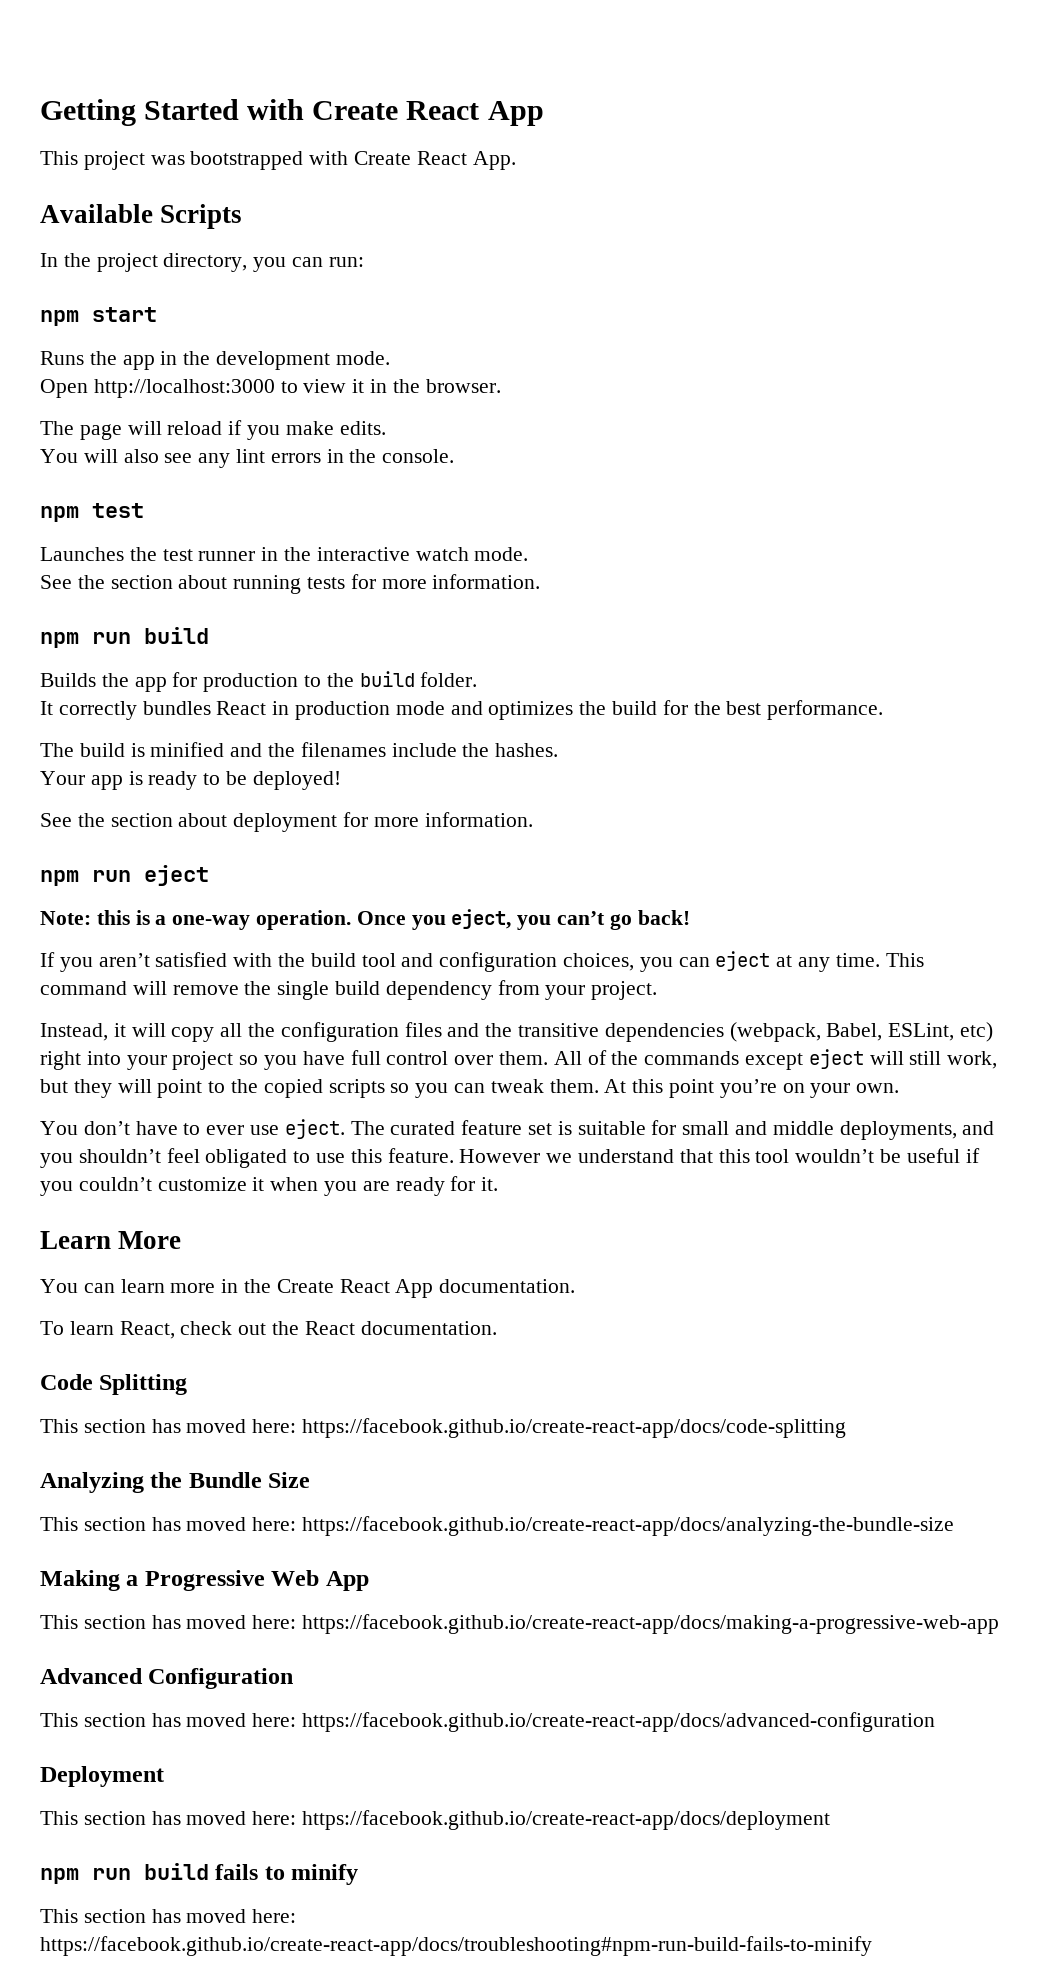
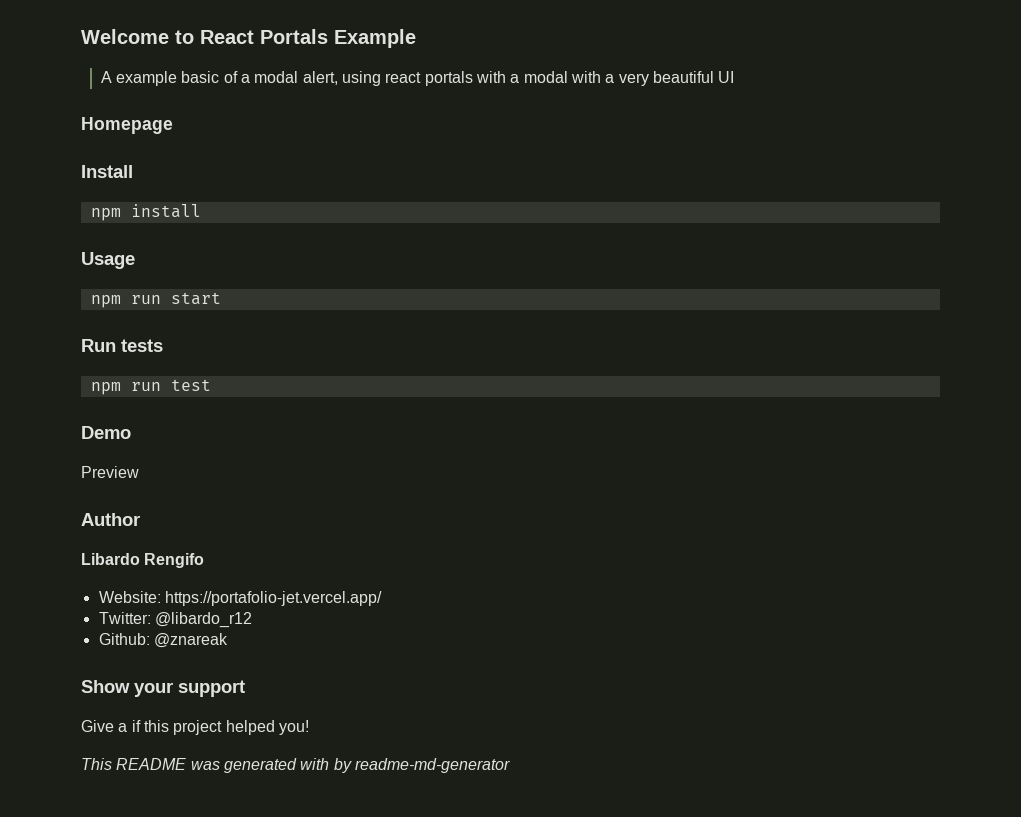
- Getting Started with Create React App
- This project was bootstrapped with Create React App.
- Available Scripts
- In the project directory, you can run:
- npm start
- Runs the app in the development mode.
- Open http://localhost:3000 to view it in the browser.
- The page will reload if you make edits.
- You will also see any lint errors in the console.
- npm test
- Launches the test runner in the interactive watch mode.
- See the section about running tests for more information.
- npm run build
- Builds the app for production to the build folder.
- It correctly bundles React in production mode and optimizes the build for the best performance.
- The build is minified and the filenames include the hashes.
- Your app is ready to be deployed!
- See the section about deployment for more information.
- npm run eject
- Note: this is a one-way operation. Once you eject, you can’t go back!
- If you aren’t satisfied with the build tool and configuration choices, you can eject at any time. This command will remove the single build dependency from your project.
- Instead, it will copy all the configuration files and the transitive dependencies (webpack, Babel, ESLint, etc) right into your project so you have full control over them. All of the commands except eject will still work, but they will point to the copied scripts so you can tweak them. At this point you’re on your own.
- You don’t have to ever use eject. The curated feature set is suitable for small and middle deployments, and you shouldn’t feel obligated to use this feature. However we understand that this tool wouldn’t be useful if you couldn’t customize it when you are ready for it.
- Learn More
- You can learn more in the Create React App documentation.
- To learn React, check out the React documentation.
- Code Splitting
- This section has moved here: https://facebook.github.io/create-react-app/docs/code-splitting
- Analyzing the Bundle Size
- This section has moved here: https://facebook.github.io/create-react-app/docs/analyzing-the-bundle-size
- Making a Progressive Web App
- This section has moved here: https://facebook.github.io/create-react-app/docs/making-a-progressive-web-app
- Advanced Configuration
- This section has moved here: https://facebook.github.io/create-react-app/docs/advanced-configuration
- Deployment
- This section has moved here: https://facebook.github.io/create-react-app/docs/deployment
- npm run build fails to minify
- This section has moved here: https://facebook.github.io/create-react-app/docs/troubleshooting#npm-run-build-fails-to-minify
+ Welcome to React Portals Example
+ A example basic of a modal alert, using react portals with a modal with a very beautiful UI
+ Homepage
+ Install
+ npm install
+ Usage
+ npm run start
+ Run tests
+ npm run test
+ Demo
+ Preview
+ Author
+ Libardo Rengifo
+ Website: https://portafolio-jet.vercel.app/
+ Twitter: @libardo_r12
+ Github: @znareak
+ Show your support
+ Give a if this project helped you!
+ This README was generated with by readme-md-generator

